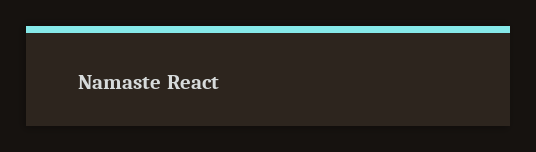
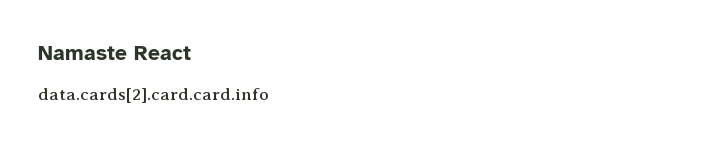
+ data.cards[2].card.card.info

